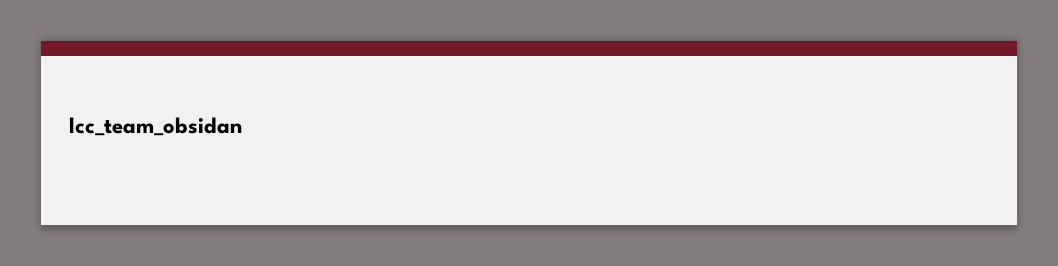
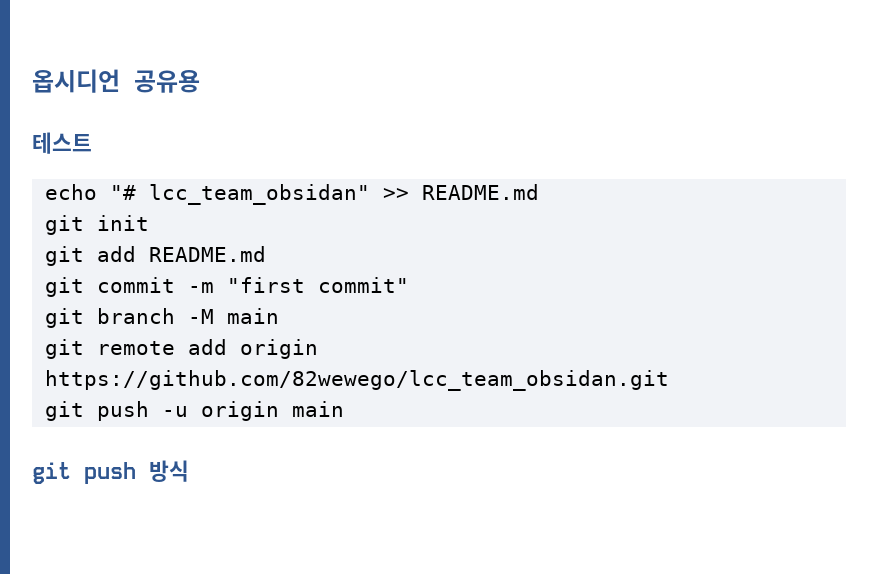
- lcc_team_obsidan
+ 옵시디언 공유용
+ 테스트
+ echo "# lcc_team_obsidan" >> README.md
+ git init
+ git add README.md
+ git commit -m "first commit"
+ git branch -M main
+ git remote add origin https://github.com/82wewego/lcc_team_obsidan.git
+ git push -u origin main
+ git push 방식

